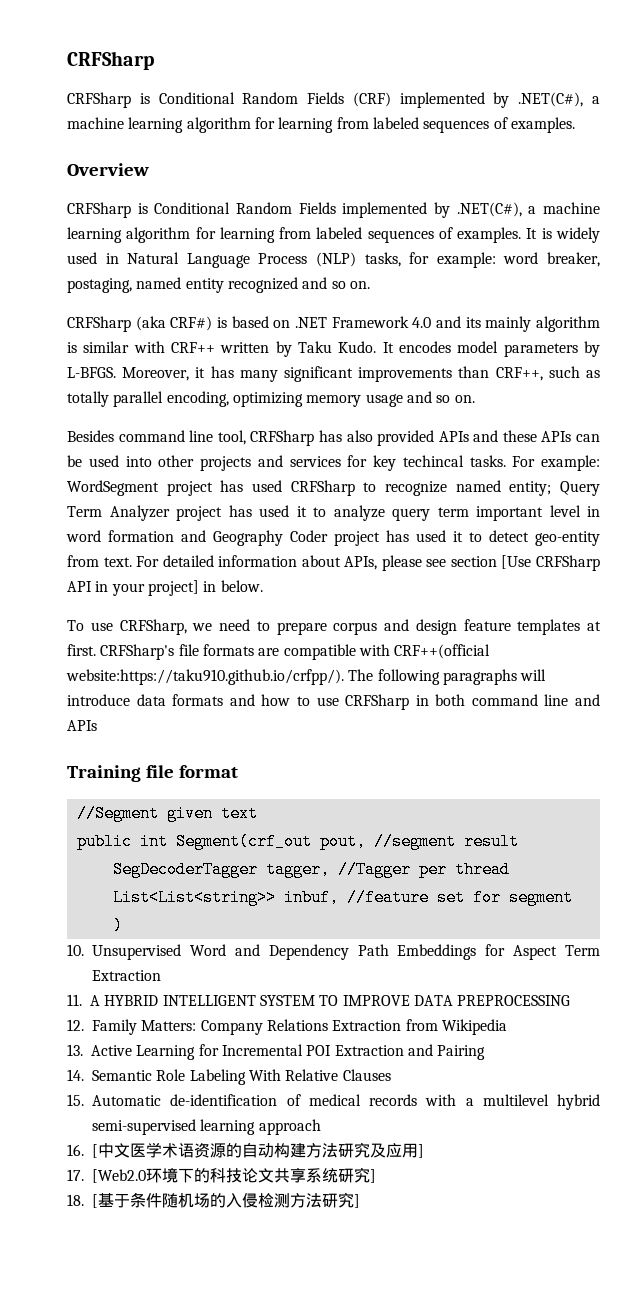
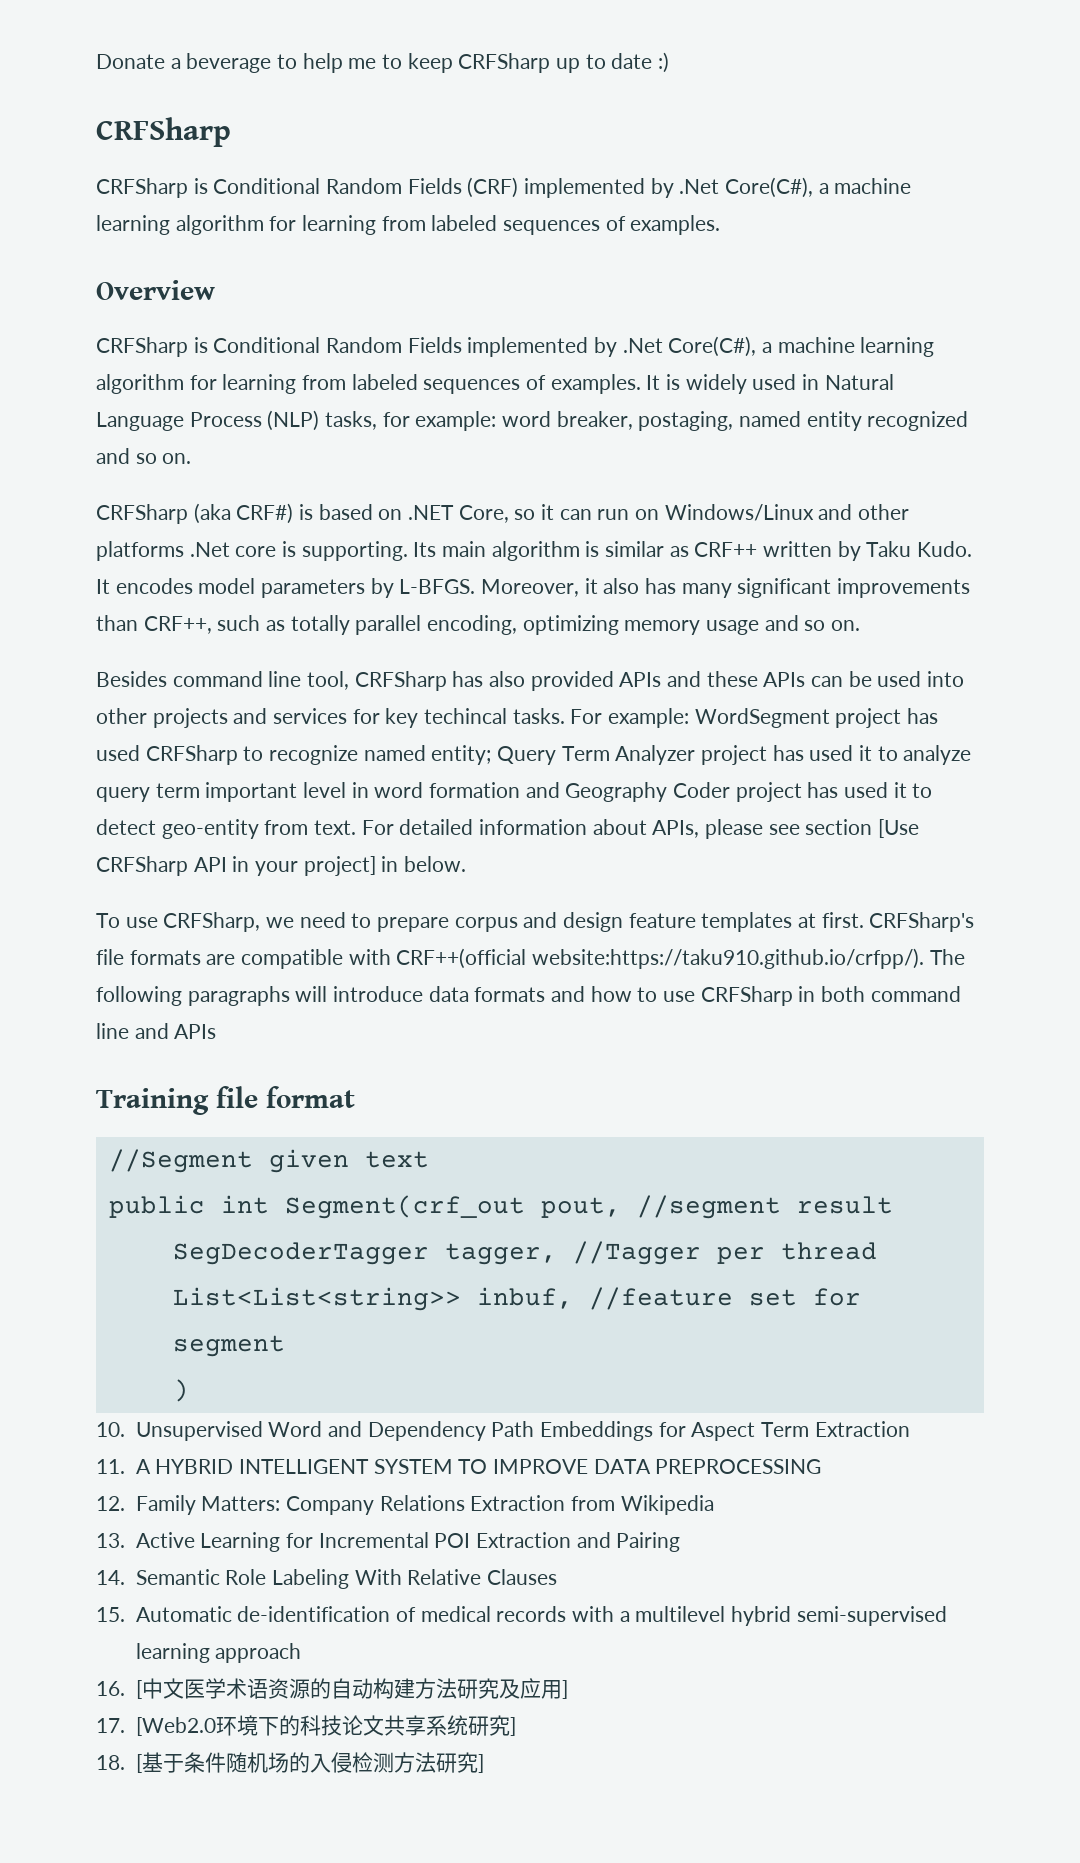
+ Donate a beverage to help me to keep CRFSharp up to date :)
- CRFSharp is Conditional Random Fields (CRF) implemented by .NET(C#), a machine learning algorithm for learning from labeled sequences of examples.
+ CRFSharp is Conditional Random Fields (CRF) implemented by .Net Core(C#), a machine learning algorithm for learning from labeled sequences of examples.
- CRFSharp is Conditional Random Fields implemented by .NET(C#), a machine learning algorithm for learning from labeled sequences of examples.
+ CRFSharp is Conditional Random Fields implemented by .Net Core(C#), a machine learning algorithm for learning from labeled sequences of examples.
- CRFSharp (aka CRF#) is based on .NET Framework 4.0 and its mainly algorithm is similar with CRF++ written by Taku Kudo.
+ CRFSharp (aka CRF#) is based on .NET Core, so it can run on Windows/Linux and other platforms .Net core is supporting. Its main algorithm is similar as CRF++ written by Taku Kudo.
- Moreover, it has many significant improvements than CRF++, such as totally parallel encoding, optimizing memory usage and so on.
+ Moreover, it also has many significant improvements than CRF++, such as totally parallel encoding, optimizing memory usage and so on.

